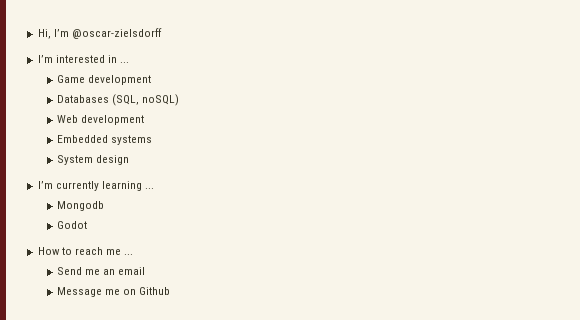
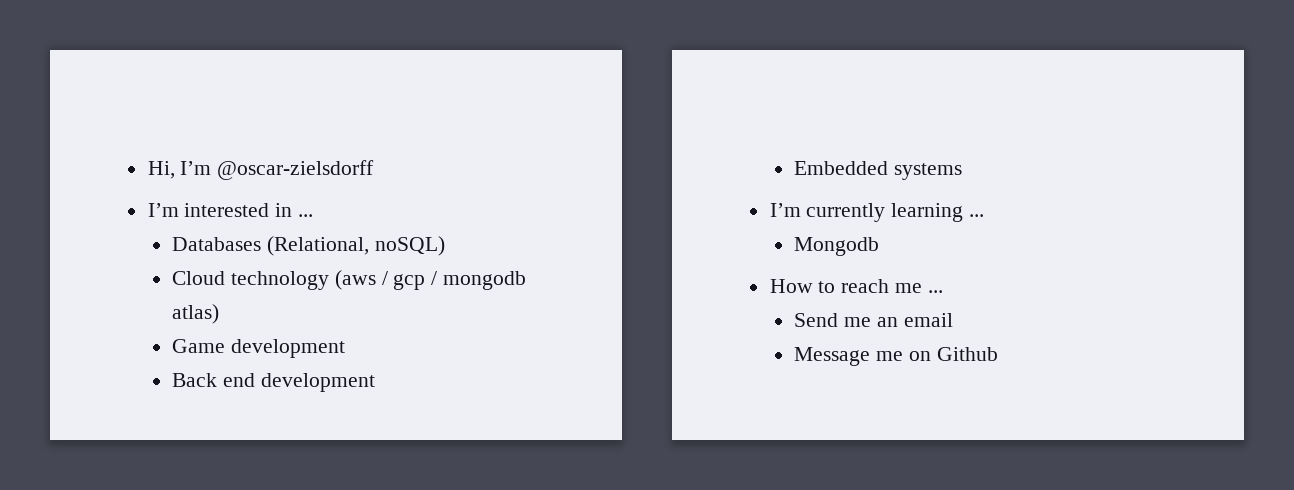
+ Databases (Relational, noSQL)
+ Cloud technology (aws / gcp / mongodb atlas)
  Game development
- Databases (SQL, noSQL)
- Web development
+ Back end development
- System design
- Godot

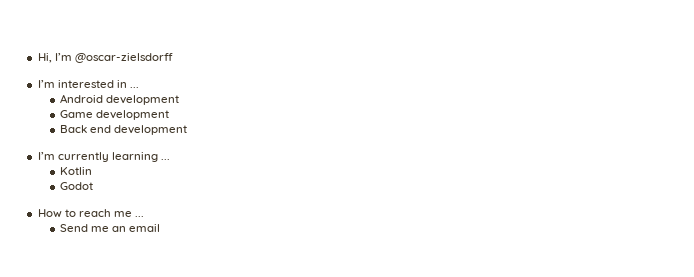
- Databases (Relational, noSQL)
- Cloud technology (aws / gcp / mongodb atlas)
+ Android development
- Embedded systems
- Mongodb
+ Kotlin
+ Godot
- Message me on Github

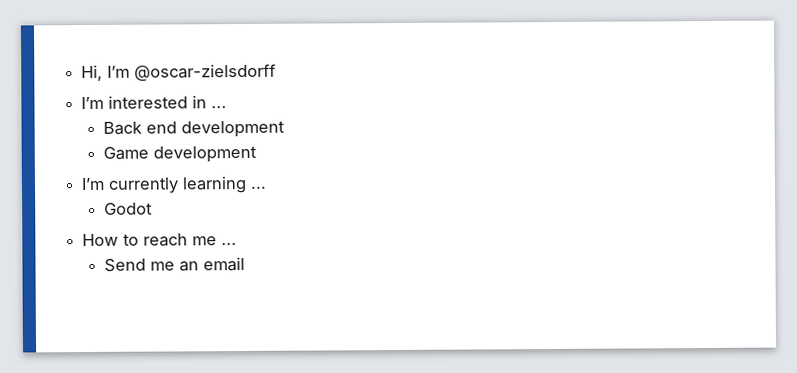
- Android development
+ Back end development
- Back end development
- Kotlin

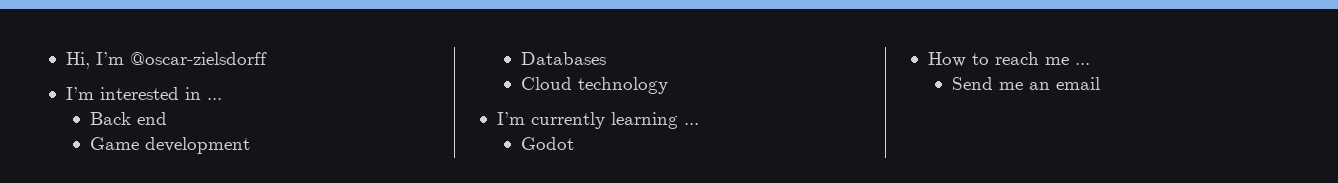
- Back end development
+ Back end
+ Databases
+ Cloud technology

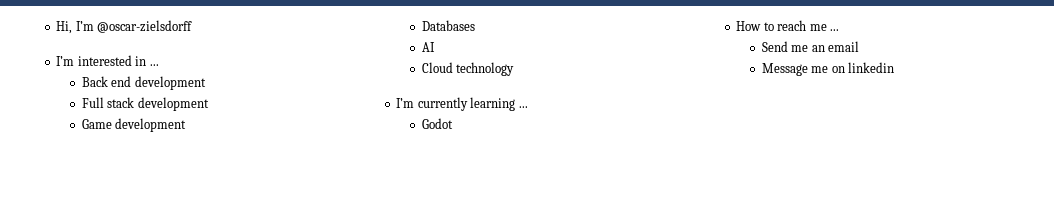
- Back end
+ Back end development
+ Full stack development
+ AI
+ Message me on linkedin

